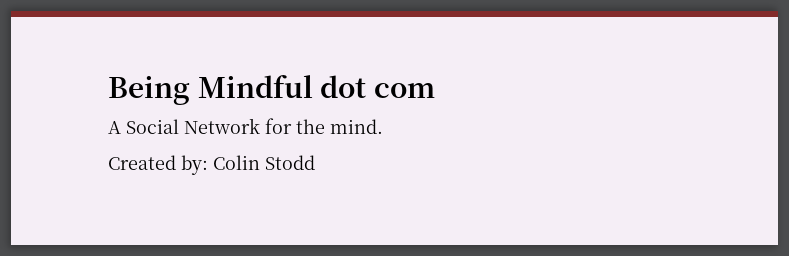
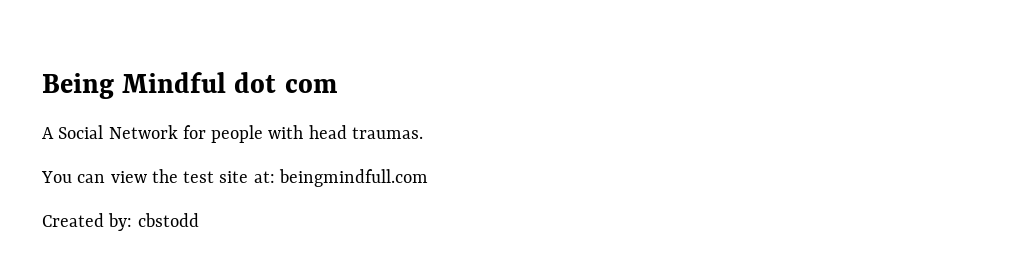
- A Social Network for the mind.
+ A Social Network for people with head traumas.
+ You can view the test site at: beingmindfull.com
- Created by: Colin Stodd
+ Created by: cbstodd

